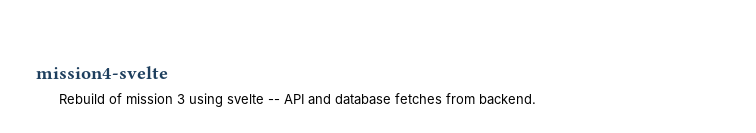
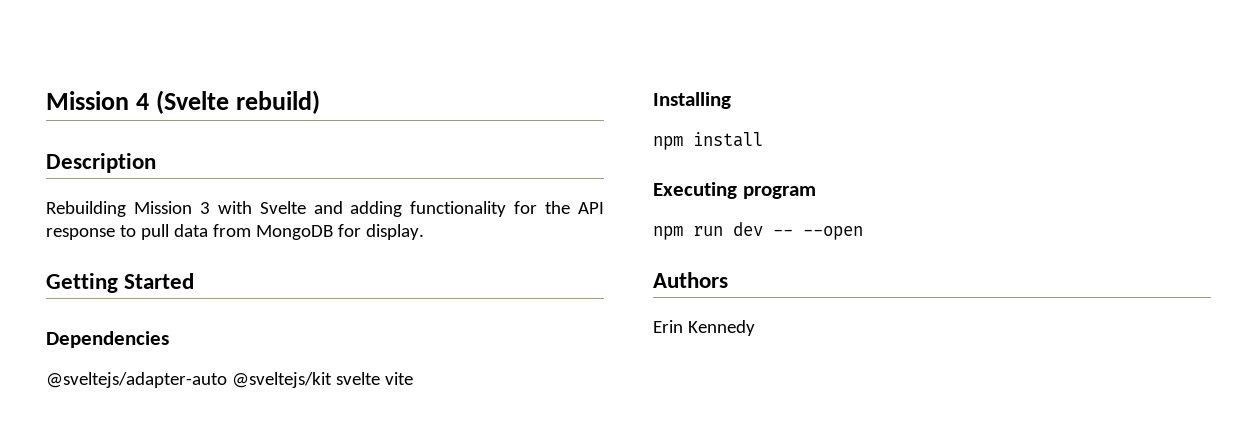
- mission4-svelte
- Rebuild of mission 3 using svelte -- API and database fetches from backend.
+ Mission 4 (Svelte rebuild)
+ Description
+ Rebuilding Mission 3 with Svelte and adding functionality for the API response to pull data from MongoDB for display.
+ Getting Started
+ Dependencies
+ @sveltejs/adapter-auto @sveltejs/kit svelte vite
+ Installing
+ npm install
+ Executing program
+ npm run dev -- --open
+ Authors
+ Erin Kennedy

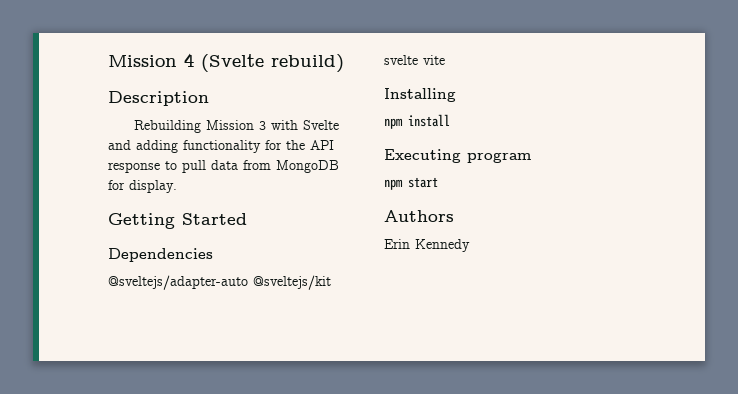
- npm run dev -- --open
+ npm start

